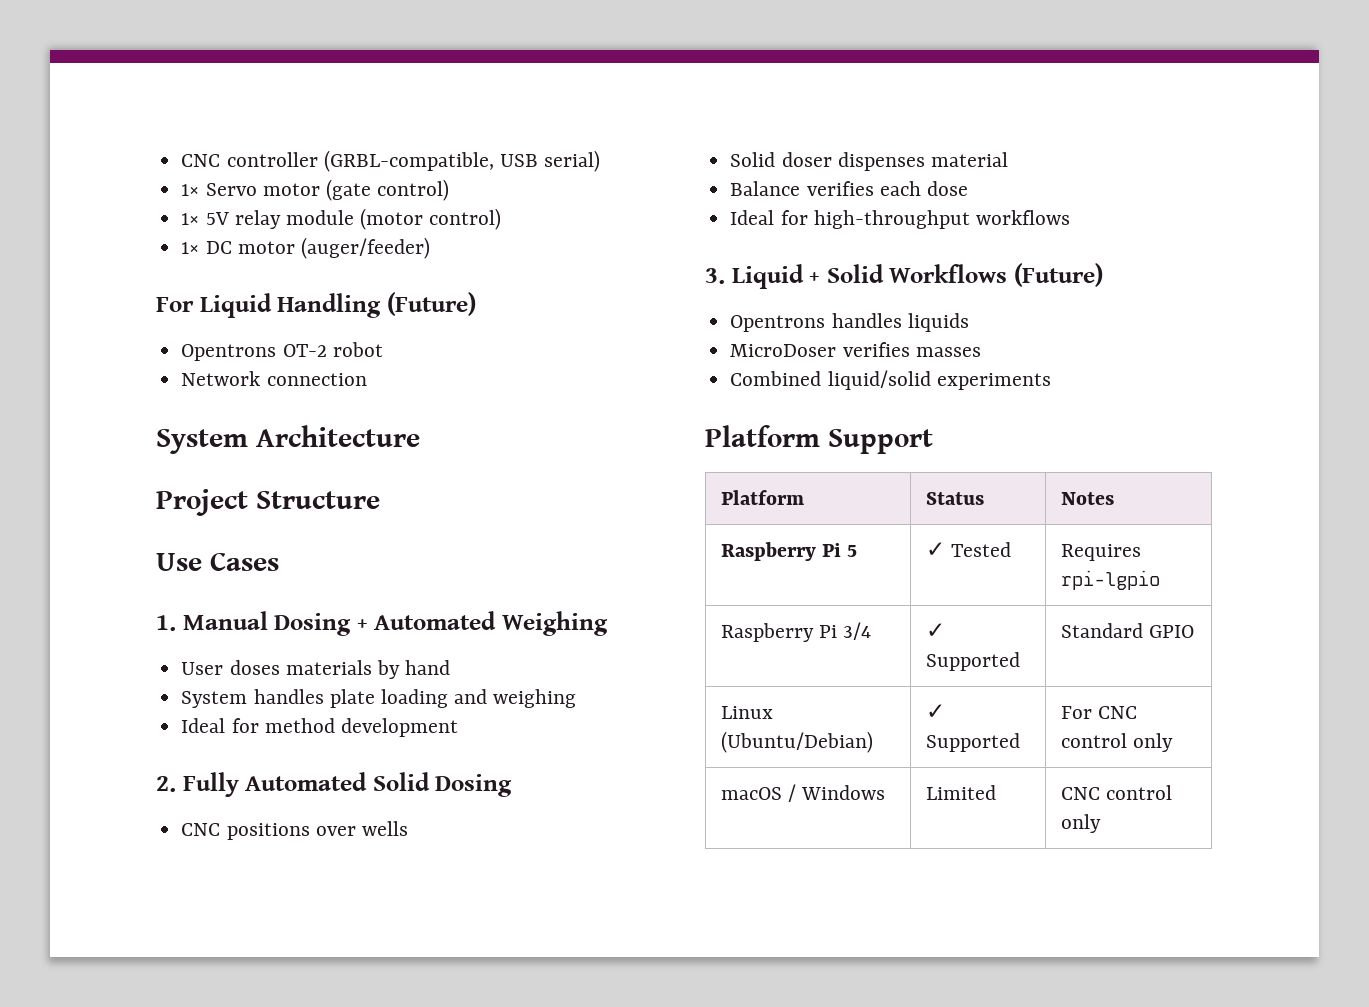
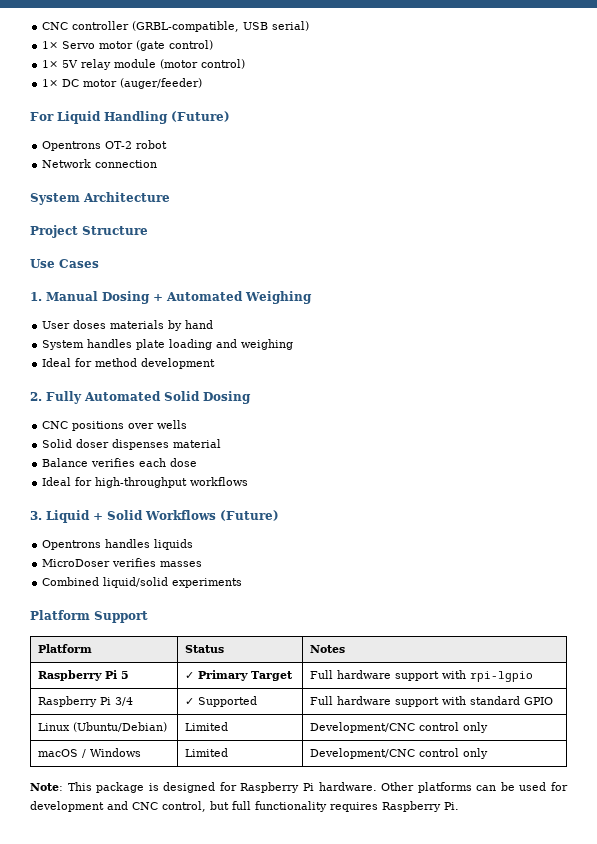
- Raspberry Pi 5 | ✓ Tested | Requires rpi-lgpio
+ Raspberry Pi 5 | ✓ Primary Target | Full hardware support with rpi-lgpio
- Raspberry Pi 3/4 | ✓ Supported | Standard GPIO
+ Raspberry Pi 3/4 | ✓ Supported | Full hardware support with standard GPIO
- Linux (Ubuntu/Debian) | ✓ Supported | For CNC control only
+ Linux (Ubuntu/Debian) | Limited | Development/CNC control only
- macOS / Windows | Limited | CNC control only
+ macOS / Windows | Limited | Development/CNC control only
+ Note: This package is designed for Raspberry Pi hardware. Other platforms can be used for development and CNC control, but full functionality requires Raspberry Pi.

